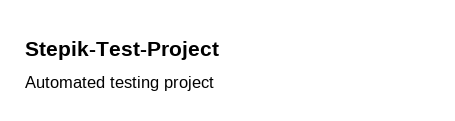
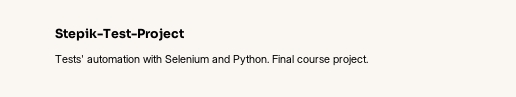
- Automated testing project
+ Tests' automation with Selenium and Python. Final course project.

